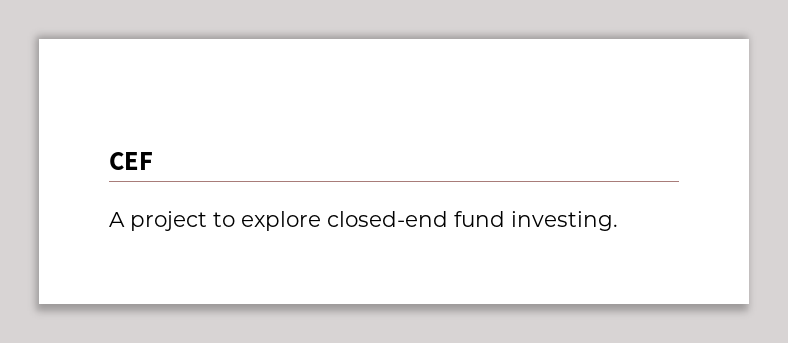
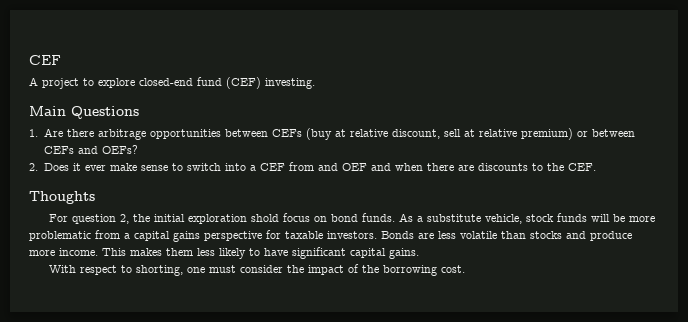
- A project to explore closed-end fund investing.
+ A project to explore closed-end fund (CEF) investing.
+ Main Questions
+ 1. Are there arbitrage opportunities between CEFs (buy at relative discount, sell at relative premium) or between CEFs and OEFs?
+ 2. Does it ever make sense to switch into a CEF from and OEF and when there are discounts to the CEF.
+ Thoughts
+ For question 2, the initial exploration shold focus on bond funds. As a substitute vehicle, stock funds will be more problematic from a capital gains perspective for taxable investors. Bonds are less volatile than stocks and produce more income. This makes them less likely to have significant capital gains.
+ With respect to shorting, one must consider the impact of the borrowing cost.

